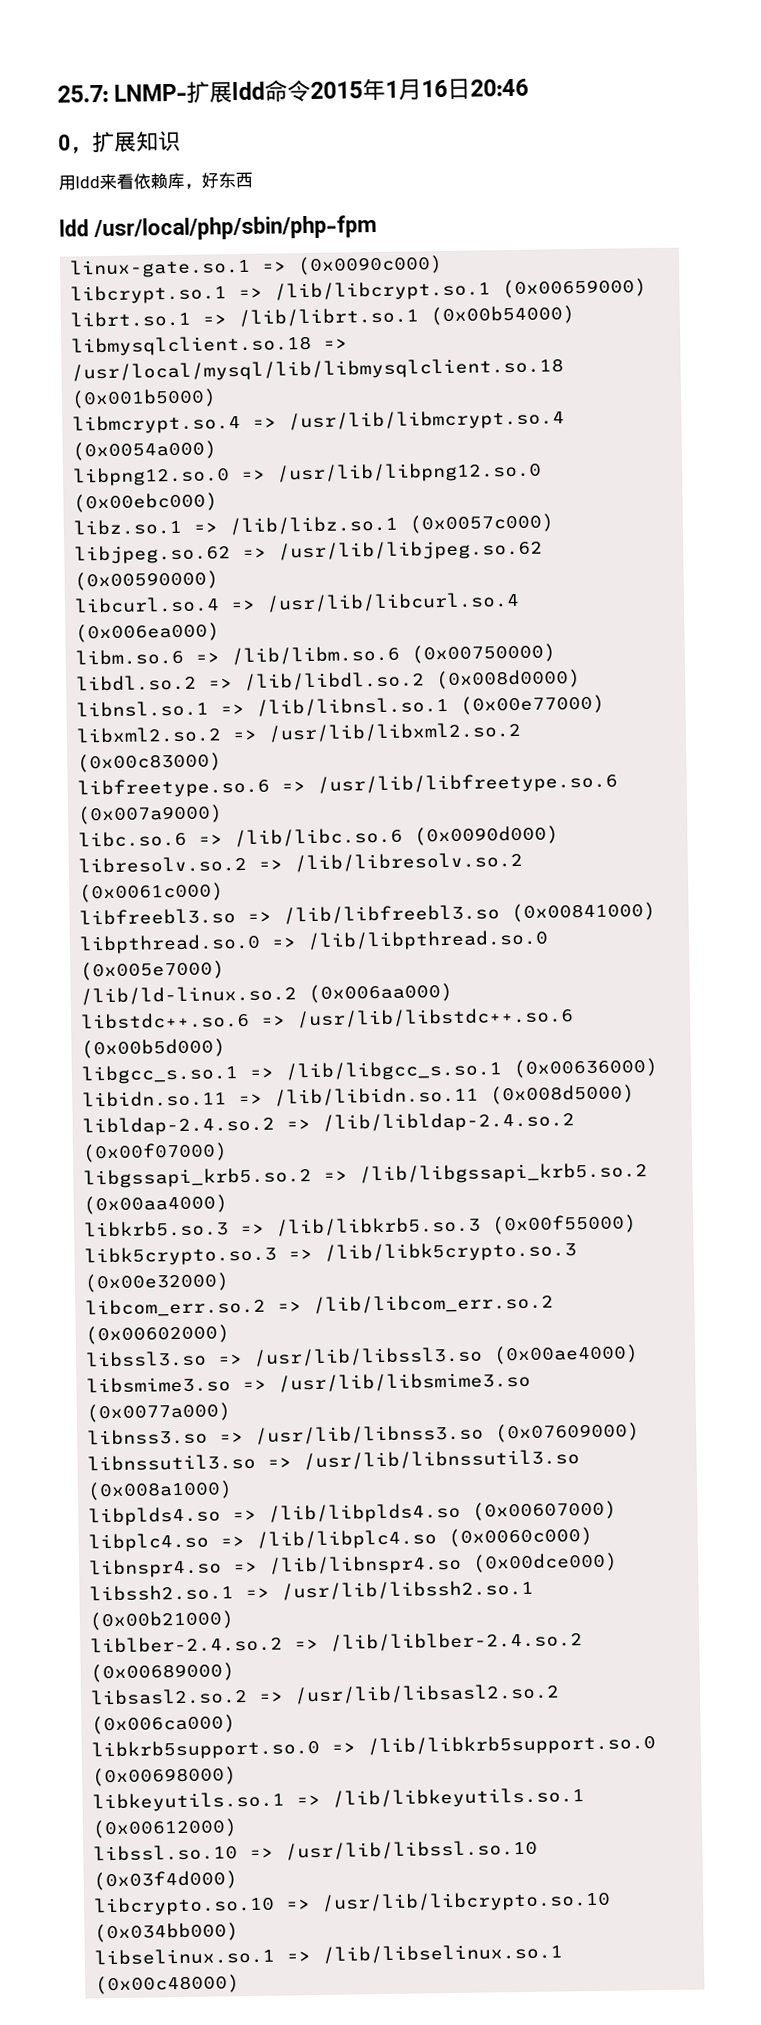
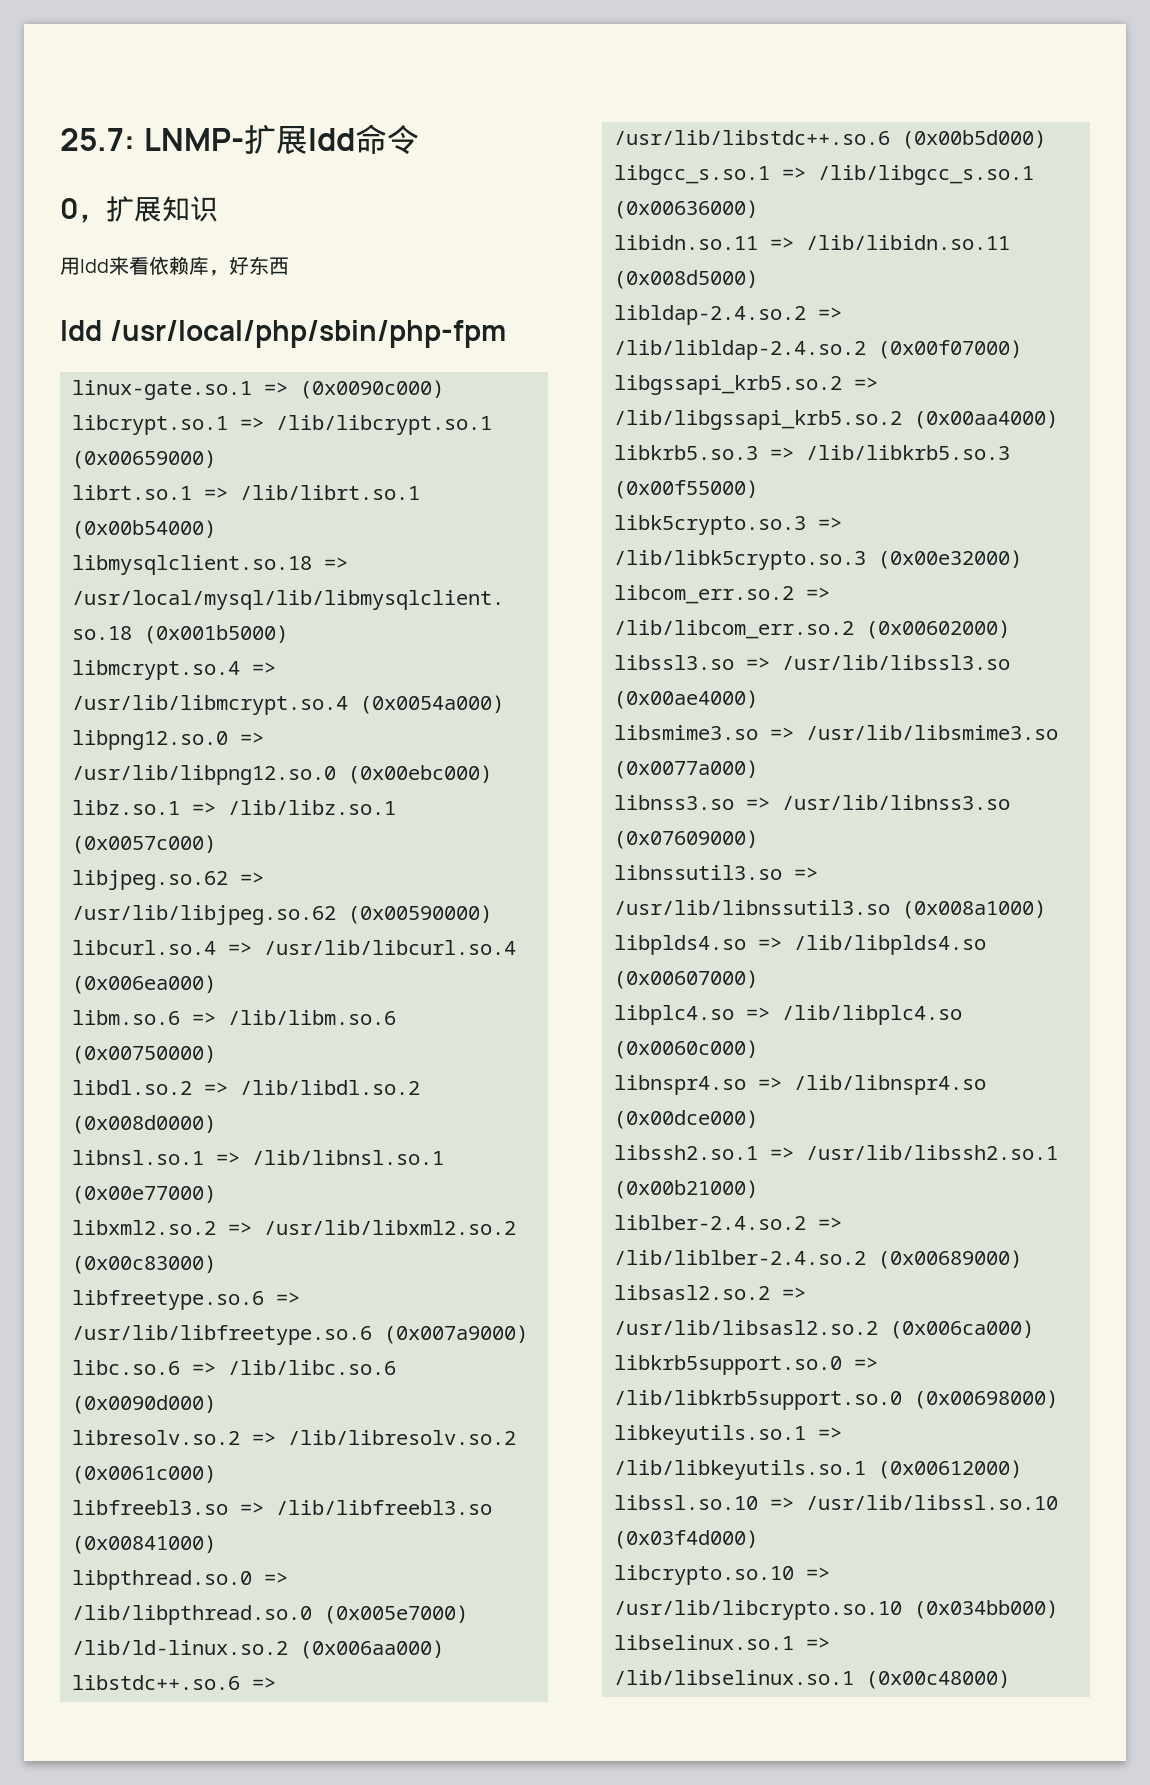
- 25.7: LNMP-扩展ldd命令2015年1月16日20:46
+ 25.7: LNMP-扩展ldd命令

